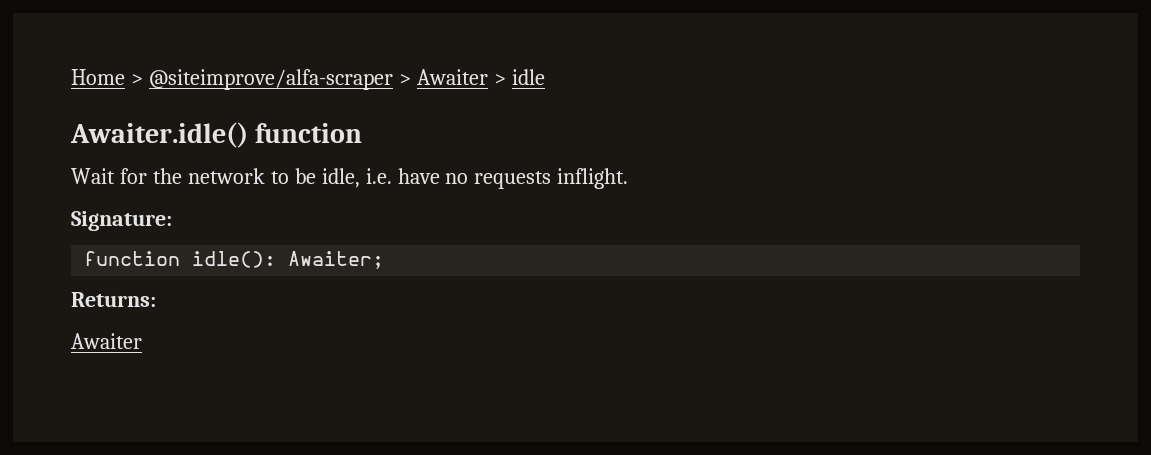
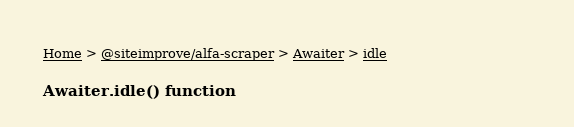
- Wait for the network to be idle, i.e. have no requests inflight.
- Signature:
- function idle(): Awaiter;
- Returns:
- Awaiter

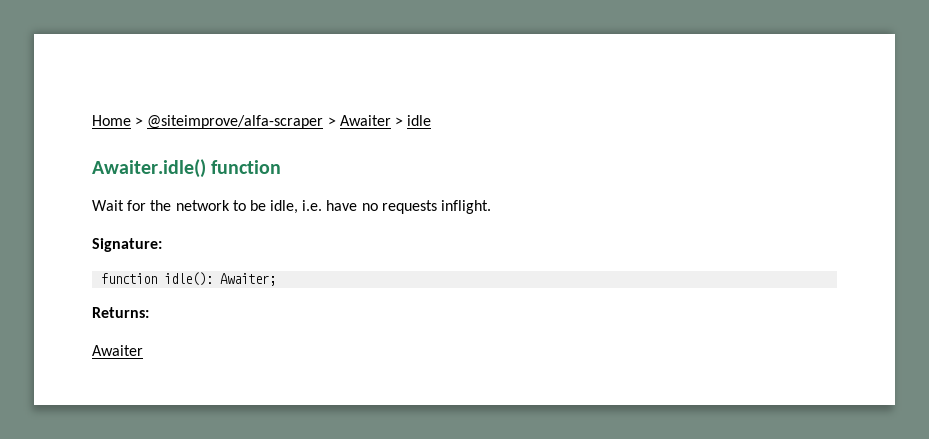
+ Wait for the network to be idle, i.e. have no requests inflight.
+ Signature:
+ function idle(): Awaiter;
+ Returns:
+ Awaiter

